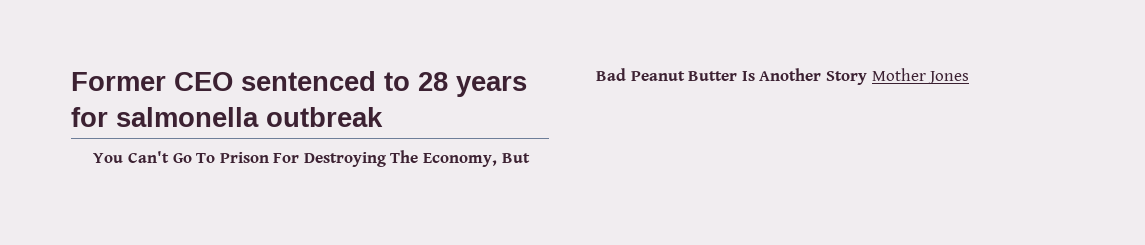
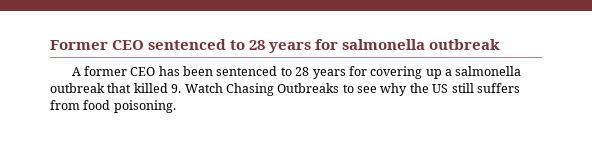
- You Can't Go To Prison For Destroying The Economy, But Bad Peanut Butter Is Another Story Mother Jones
+ A former CEO has been sentenced to 28 years for covering up a salmonella outbreak that killed 9. Watch Chasing Outbreaks to see why the US still suffers from food poisoning.

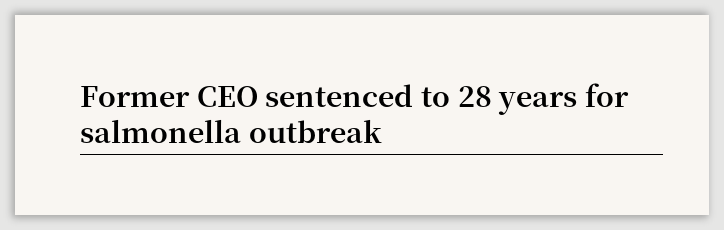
- A former CEO has been sentenced to 28 years for covering up a salmonella outbreak that killed 9. Watch Chasing Outbreaks to see why the US still suffers from food poisoning.

